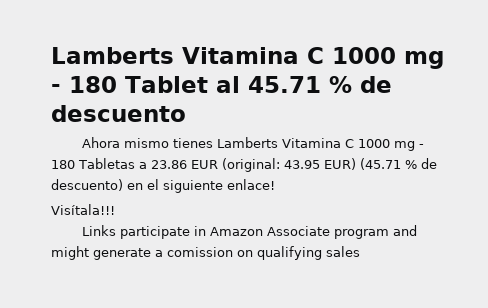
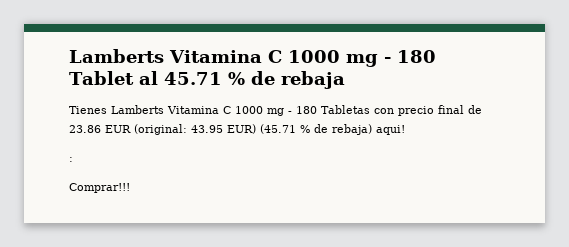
- Lamberts Vitamina C 1000 mg - 180 Tablet al 45.71 % de descuento
- Ahora mismo tienes Lamberts Vitamina C 1000 mg - 180 Tabletas a 23.86 EUR (original: 43.95 EUR) (45.71 % de descuento) en el siguiente enlace!
- Visítala!!!
- Links participate in Amazon Associate program and might generate a comission on qualifying sales
+ Lamberts Vitamina C 1000 mg - 180 Tablet al 45.71 % de rebaja
+ Tienes Lamberts Vitamina C 1000 mg - 180 Tabletas con precio final de 23.86 EUR (original: 43.95 EUR) (45.71 % de rebaja) aqui!
+ :
+ Comprar!!!

